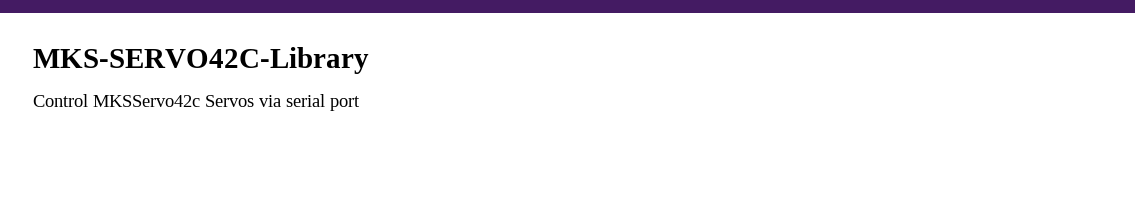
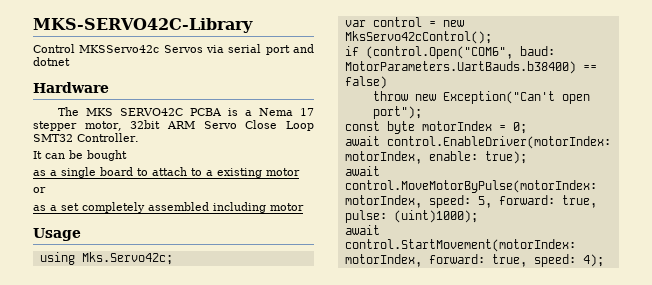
- Control MKSServo42c Servos via serial port
+ Control MKSServo42c Servos via serial port and dotnet
+ Hardware
+ The MKS SERVO42C PCBA is a Nema 17 stepper motor, 32bit ARM Servo Close Loop SMT32 Controller.
+ It can be bought
+ as a single board to attach to a existing motor
+ or
+ as a set completely assembled including motor
+ Usage
+ using Mks.Servo42c;
+ var control = new MksServo42cControl();
+ if (control.Open("COM6", baud: MotorParameters.UartBauds.b38400) == false)
+ throw new Exception("Can't open port");
+ const byte motorIndex = 0;
+ await control.EnableDriver(motorIndex: motorIndex, enable: true);
+ await control.MoveMotorByPulse(motorIndex: motorIndex, speed: 5, forward: true, pulse: (uint)1000);
+ await control.StartMovement(motorIndex: motorIndex, forward: true, speed: 4);

